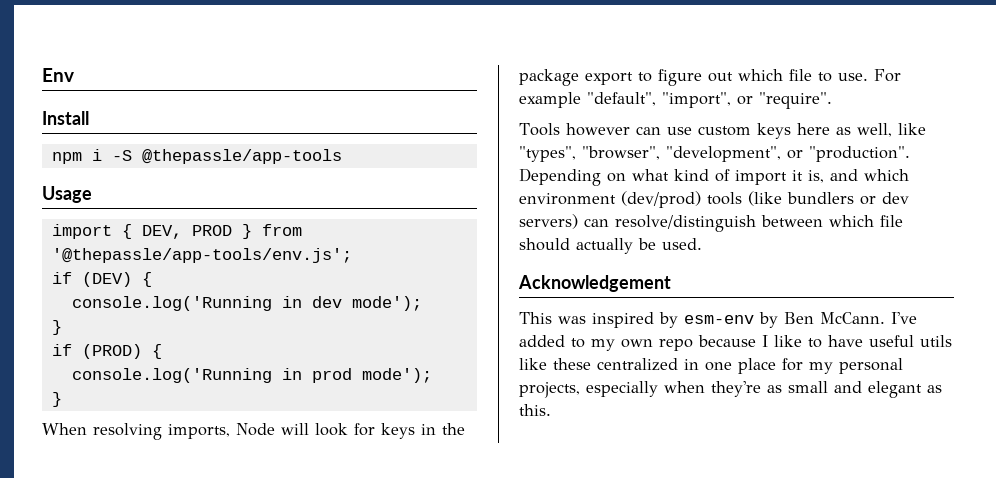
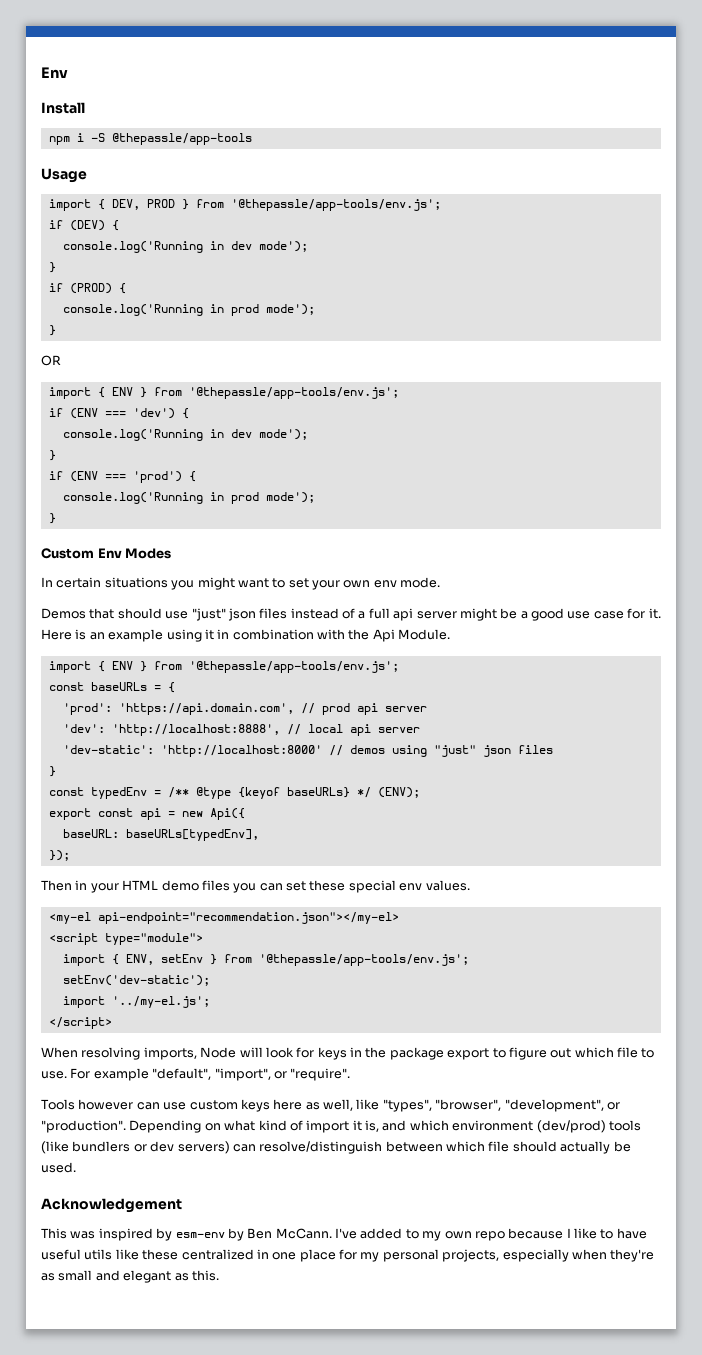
+ OR
+ import { ENV } from '@thepassle/app-tools/env.js';
+ if (ENV === 'dev') {
+ console.log('Running in dev mode');
+ }
+ if (ENV === 'prod') {
+ console.log('Running in prod mode');
+ }
+ Custom Env Modes
+ In certain situations you might want to set your own env mode.
+ Demos that should use "just" json files instead of a full api server might be a good use case for it. Here is an example using it in combination with the Api Module.
+ import { ENV } from '@thepassle/app-tools/env.js';
+ const baseURLs = {
+ 'prod': 'https://api.domain.com', // prod api server
+ 'dev': 'http://localhost:8888', // local api server
+ 'dev-static': 'http://localhost:8000' // demos using "just" json files
+ }
+ const typedEnv = /** @type {keyof baseURLs} */ (ENV);
+ export const api = new Api({
+ baseURL: baseURLs[typedEnv],
+ });
+ Then in your HTML demo files you can set these special env values.
+ <my-el api-endpoint="recommendation.json"></my-el>
+ <script type="module">
+ import { ENV, setEnv } from '@thepassle/app-tools/env.js';
+ setEnv('dev-static');
+ import '../my-el.js';
+ </script>

